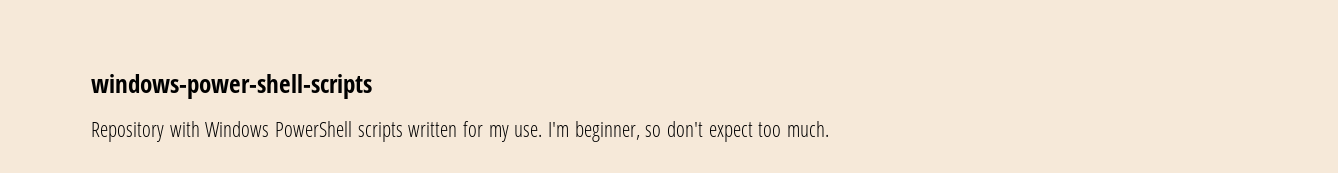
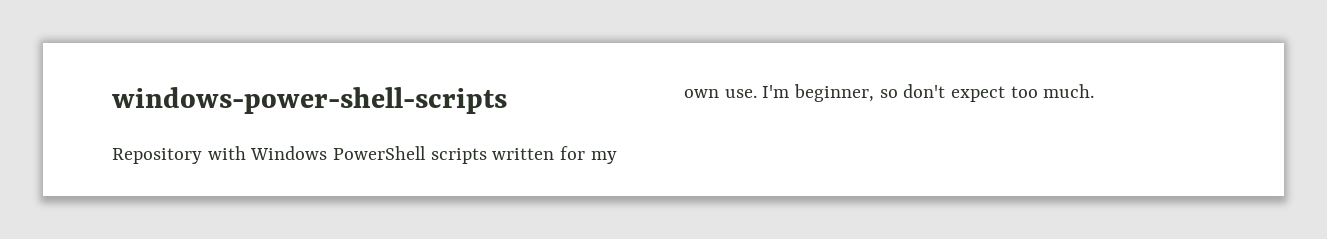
- Repository with Windows PowerShell scripts written for my use.
+ Repository with Windows PowerShell scripts written for my own use.

